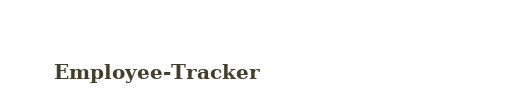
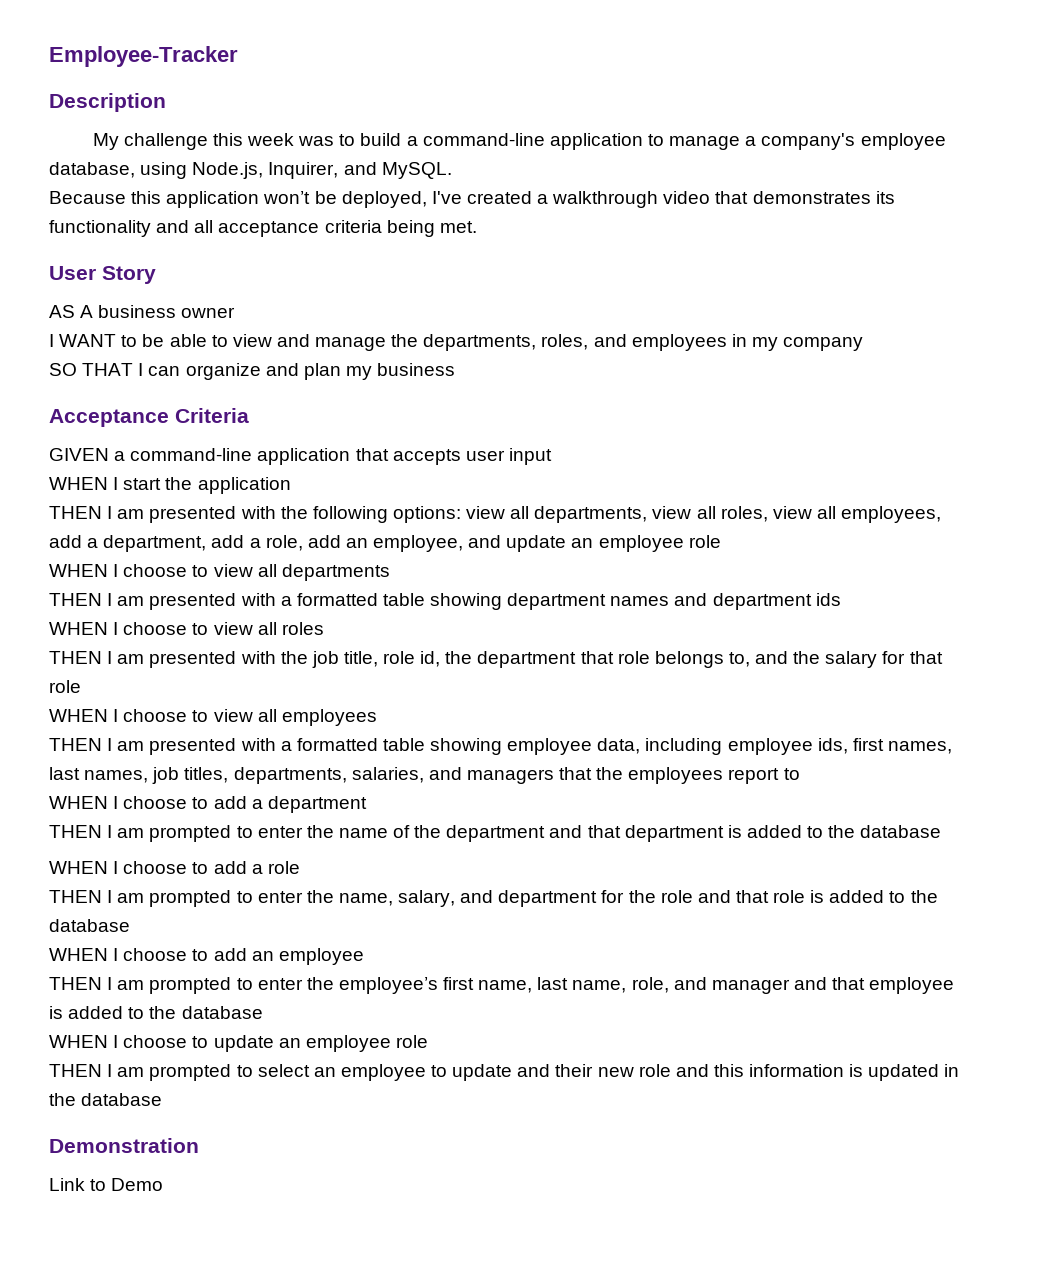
+ Description
+ My challenge this week was to build a command-line application to manage a company's employee database, using Node.js, Inquirer, and MySQL.
+ Because this application won’t be deployed, I've created a walkthrough video that demonstrates its functionality and all acceptance criteria being met.
+ User Story
+ AS A business owner
+ I WANT to be able to view and manage the departments, roles, and employees in my company
+ SO THAT I can organize and plan my business
+ Acceptance Criteria
+ GIVEN a command-line application that accepts user input
+ WHEN I start the application
+ THEN I am presented with the following options: view all departments, view all roles, view all employees, add a department, add a role, add an employee, and update an employee role
+ WHEN I choose to view all departments
+ THEN I am presented with a formatted table showing department names and department ids
+ WHEN I choose to view all roles
+ THEN I am presented with the job title, role id, the department that role belongs to, and the salary for that role
+ WHEN I choose to view all employees
+ THEN I am presented with a formatted table showing employee data, including employee ids, first names, last names, job titles, departments, salaries, and managers that the employees report to
+ WHEN I choose to add a department
+ THEN I am prompted to enter the name of the department and that department is added to the database
+ WHEN I choose to add a role
+ THEN I am prompted to enter the name, salary, and department for the role and that role is added to the database
+ WHEN I choose to add an employee
+ THEN I am prompted to enter the employee’s first name, last name, role, and manager and that employee is added to the database
+ WHEN I choose to update an employee role
+ THEN I am prompted to select an employee to update and their new role and this information is updated in the database
+ Demonstration
+ Link to Demo

